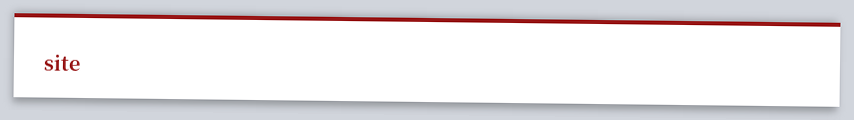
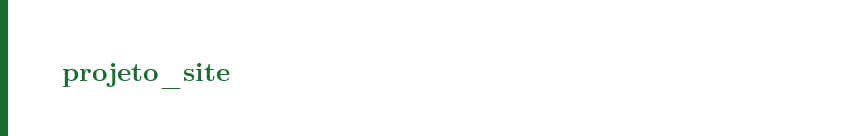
- site
+ projeto_site

